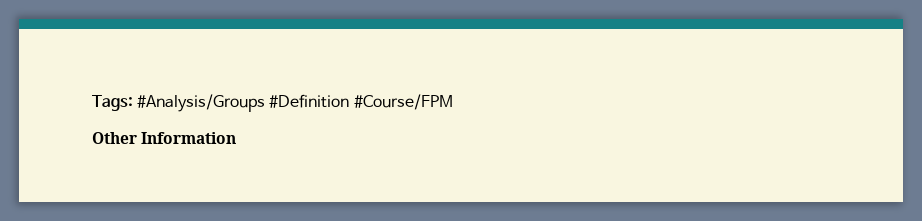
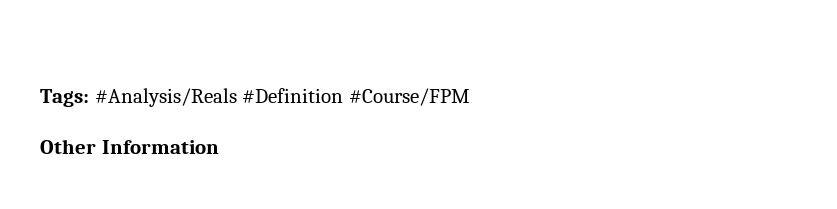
- Tags: #Analysis/Groups #Definition #Course/FPM
+ Tags: #Analysis/Reals #Definition #Course/FPM

